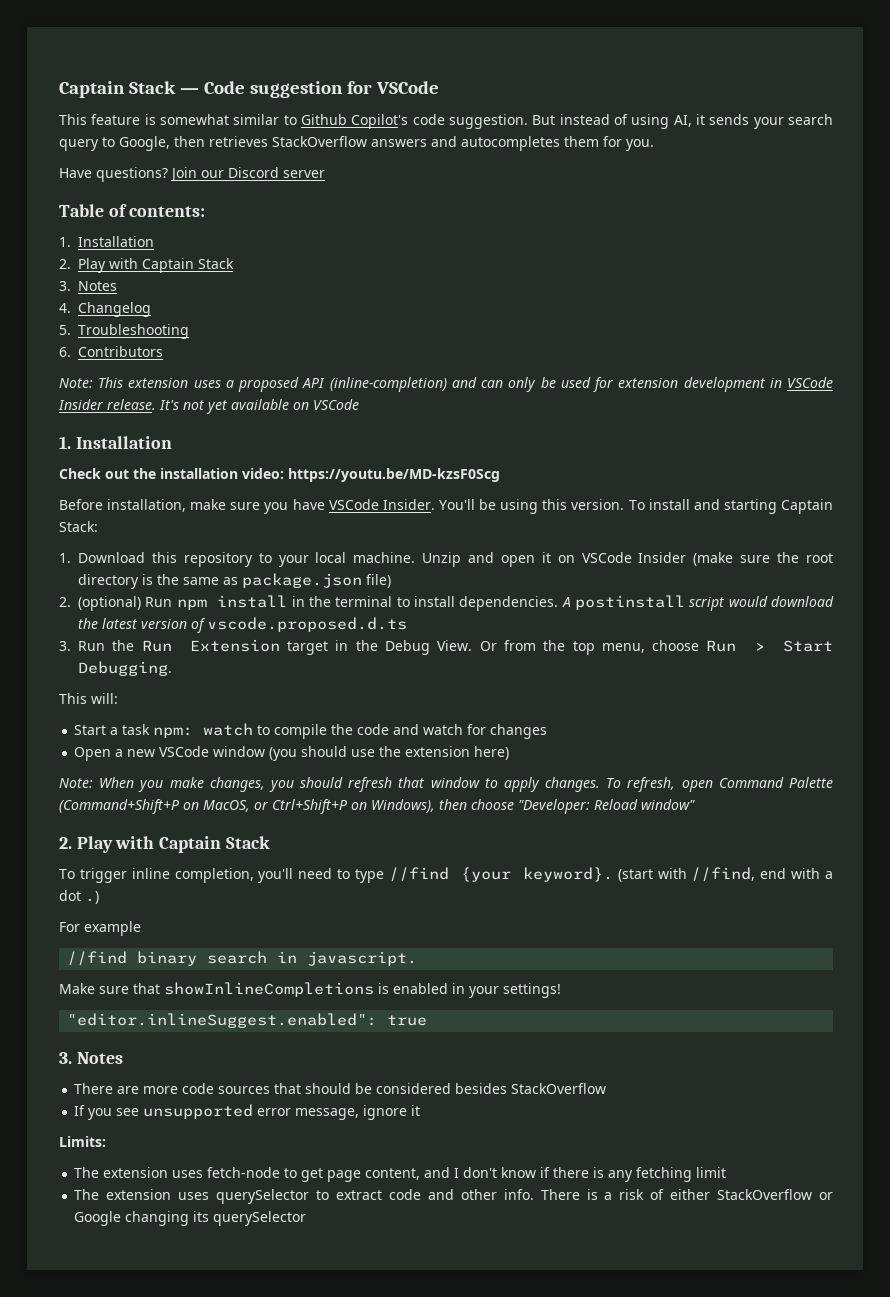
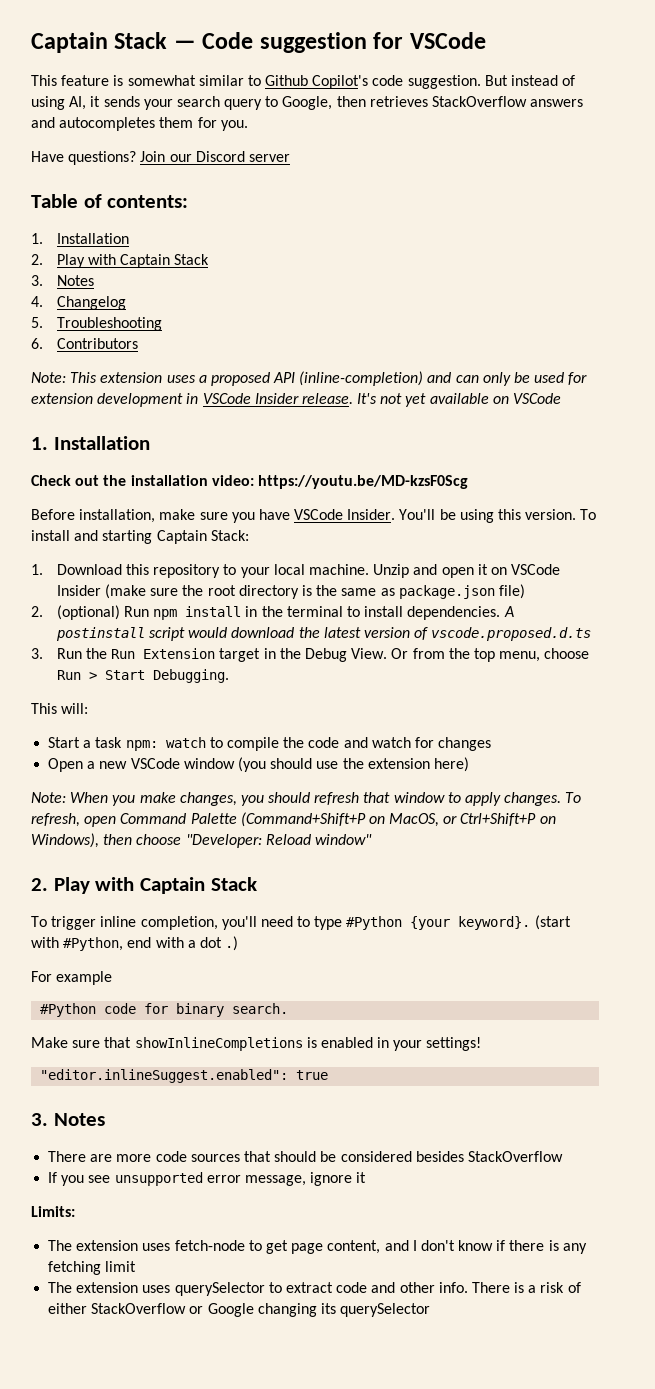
- To trigger inline completion, you'll need to type //find {your keyword}.
+ To trigger inline completion, you'll need to type #Python {your keyword}.
- (start with //find, end with a dot .)
+ (start with #Python, end with a dot .)
- //find binary search in javascript.
+ #Python code for binary search.

